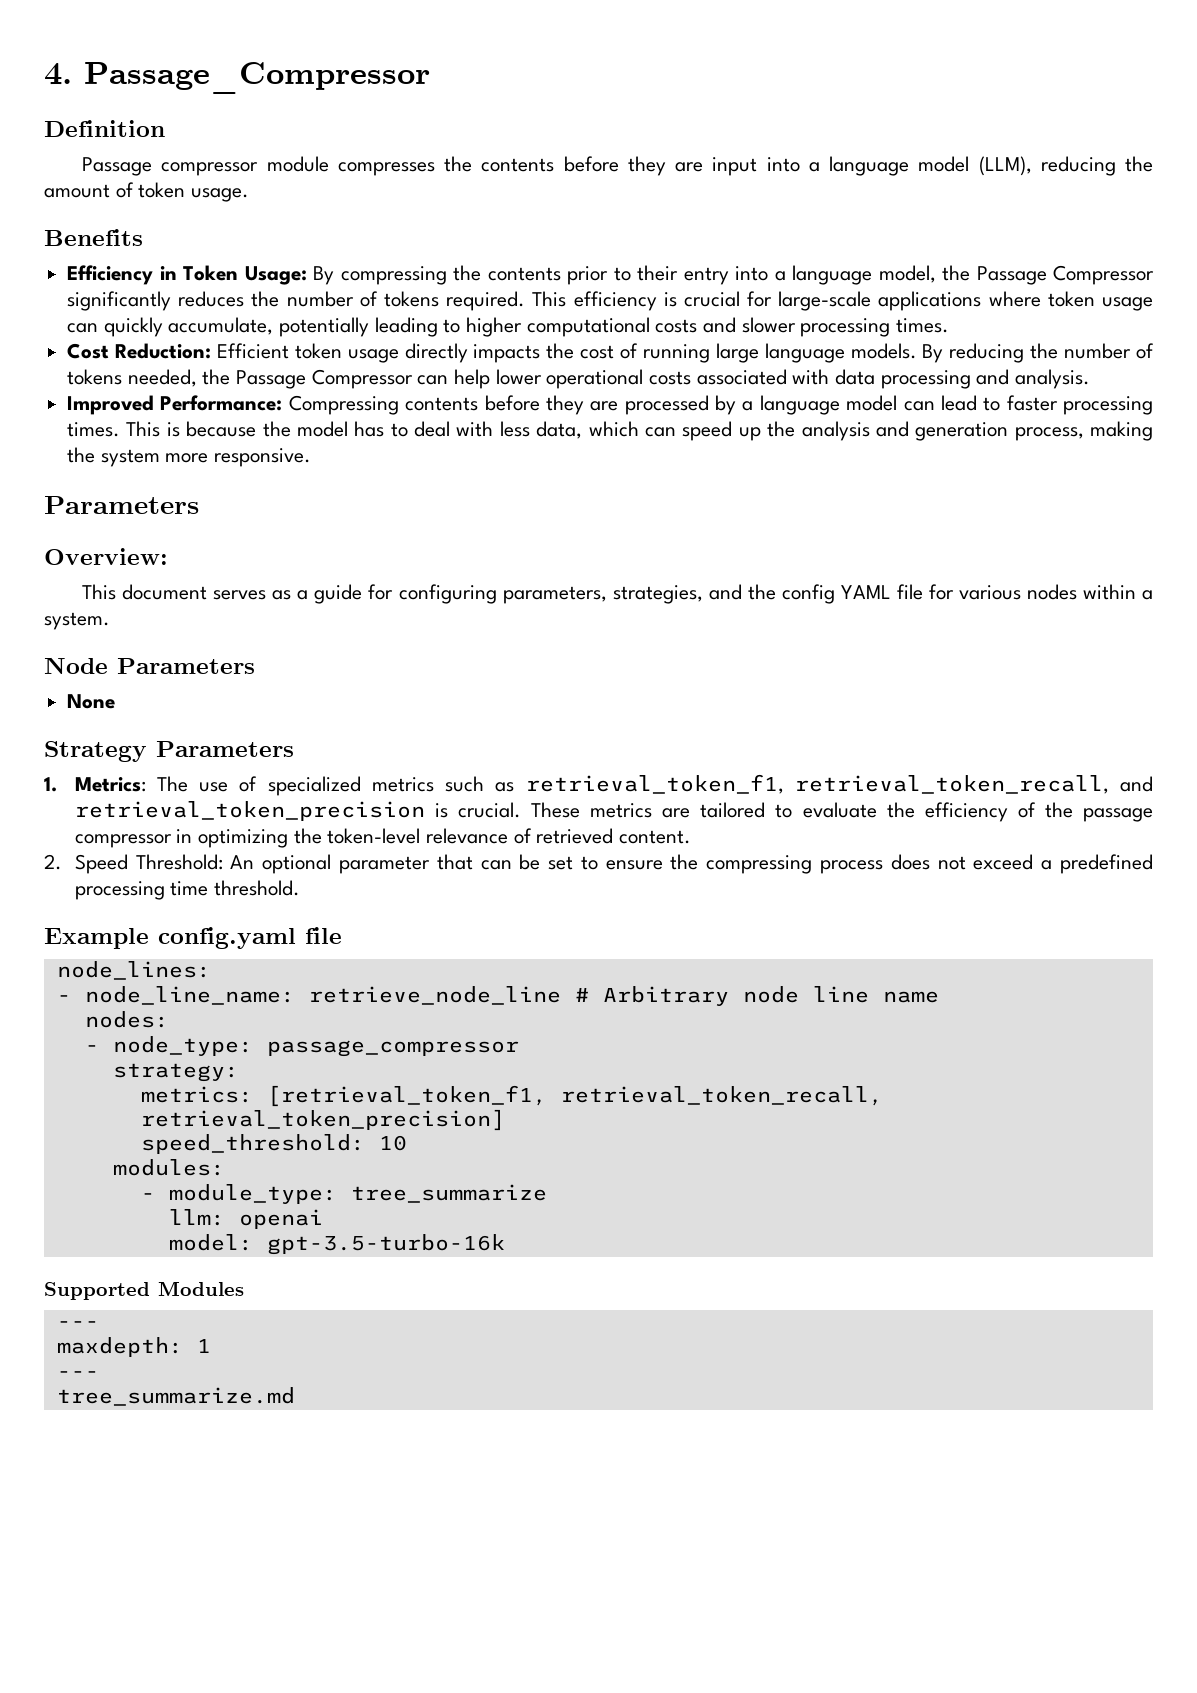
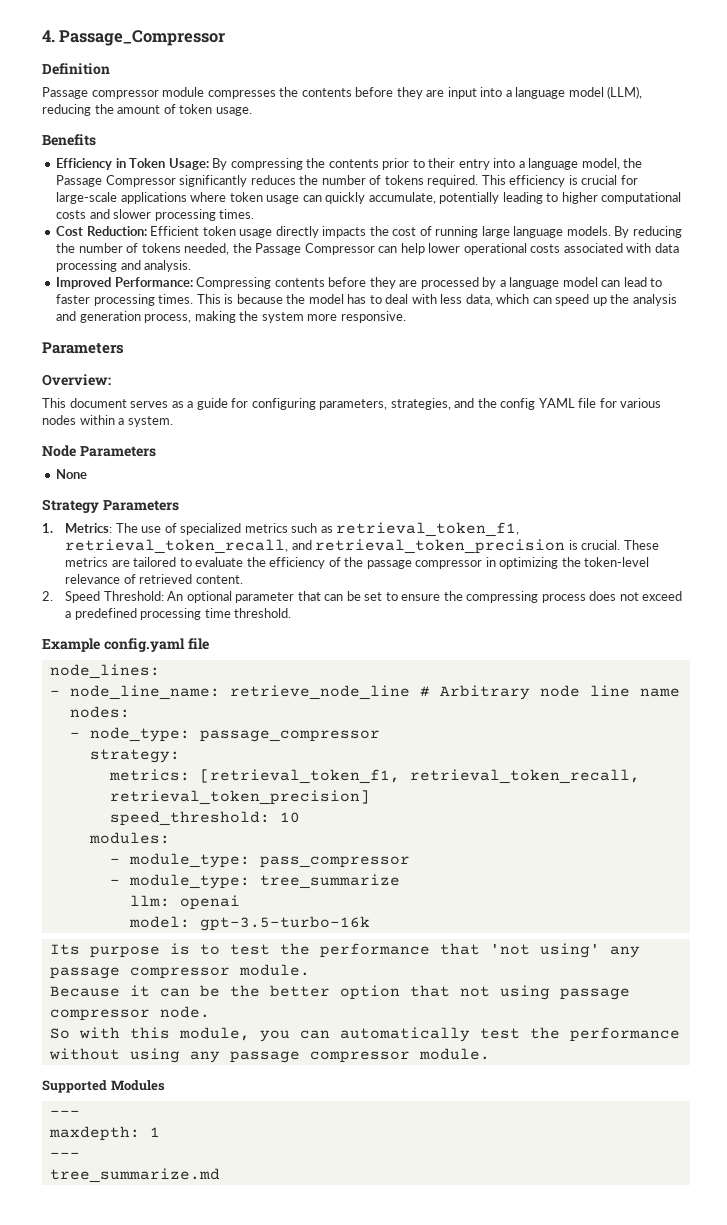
+ - module_type: pass_compressor
+ Its purpose is to test the performance that 'not using' any passage compressor module.
+ Because it can be the better option that not using passage compressor node.
+ So with this module, you can automatically test the performance without using any passage compressor module.

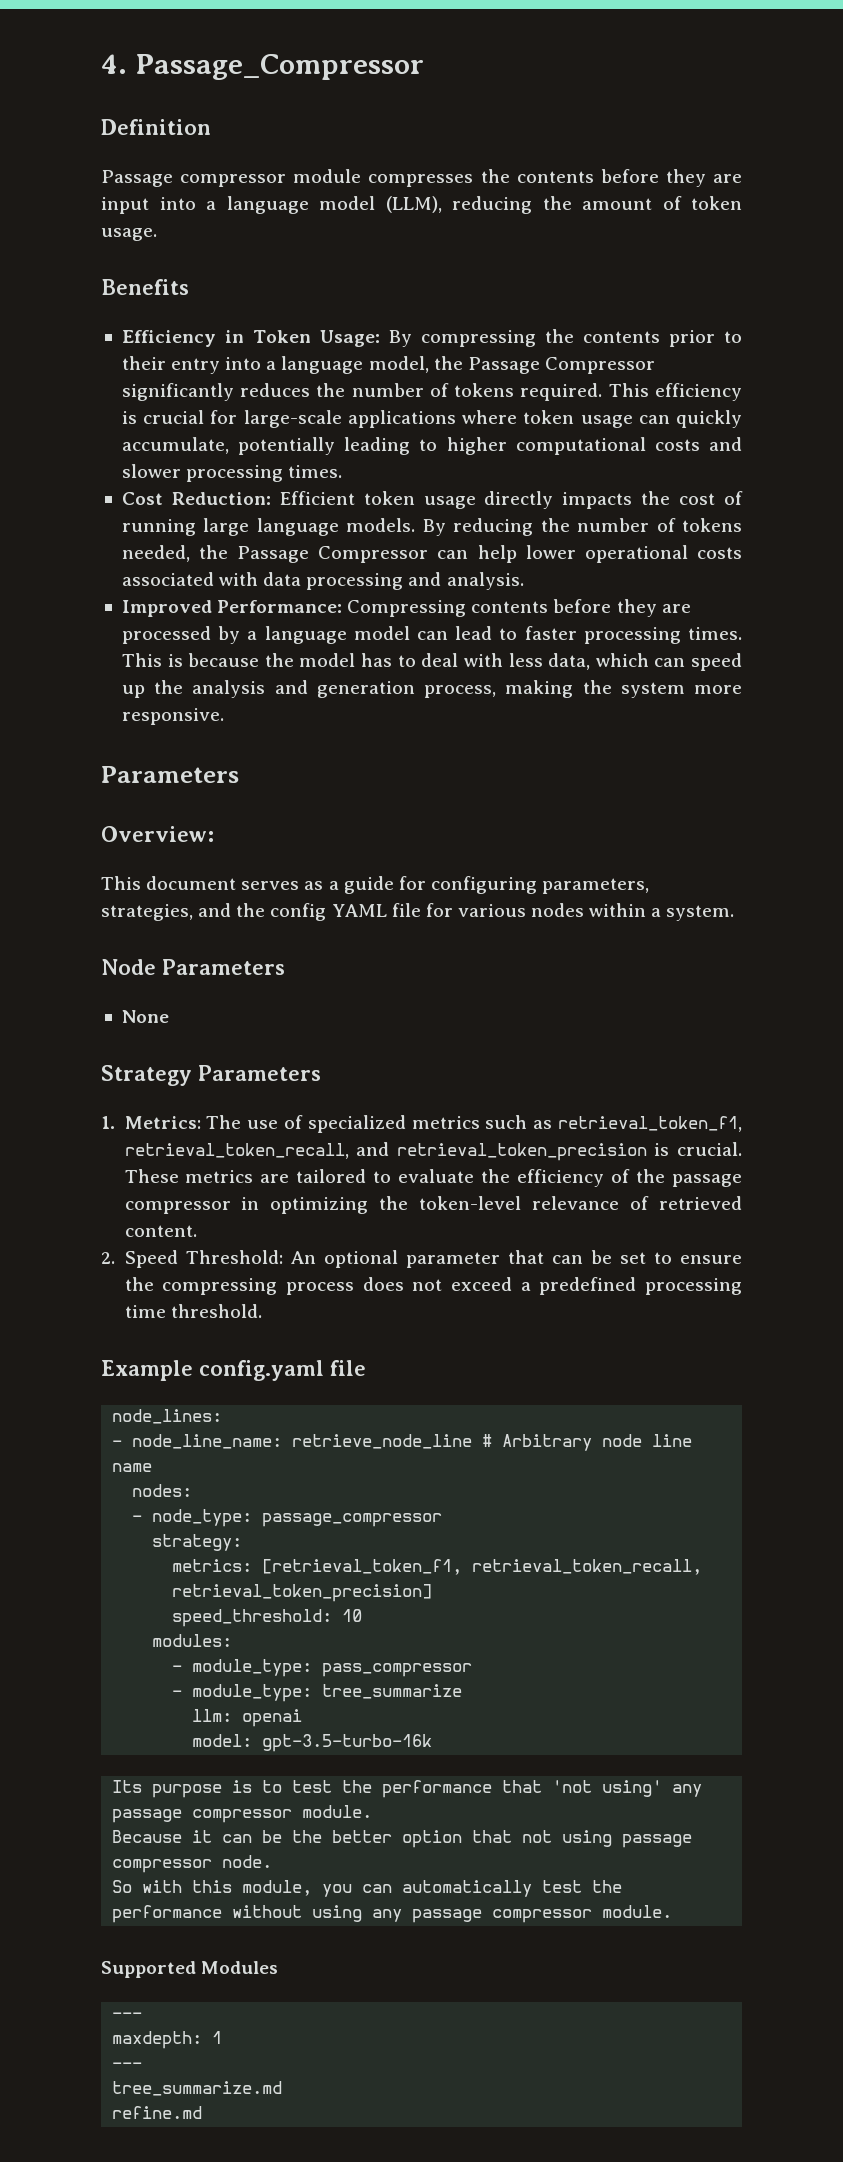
+ refine.md

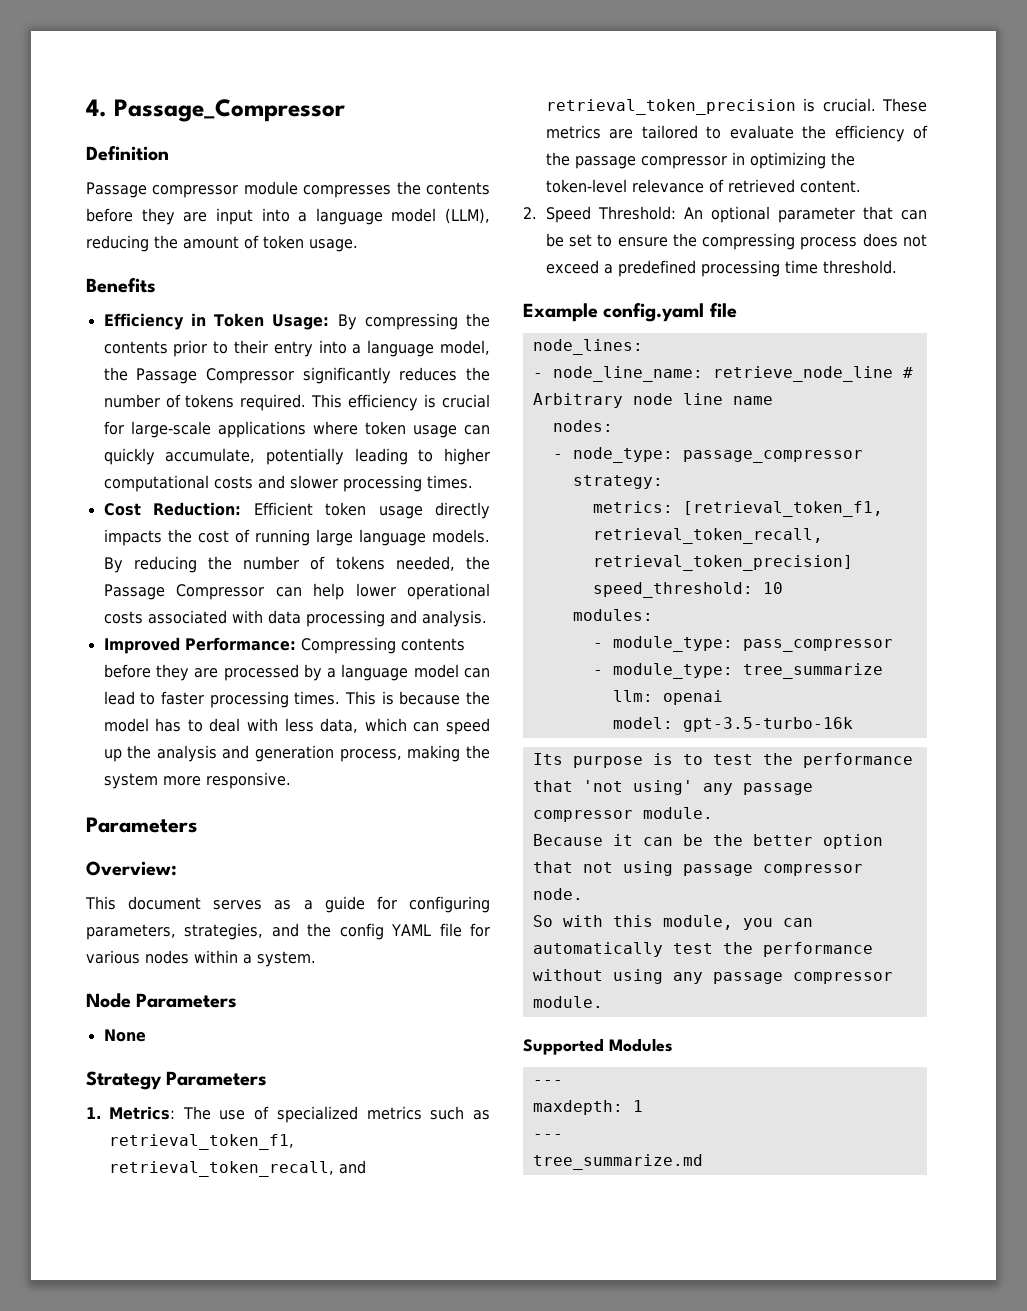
- refine.md

